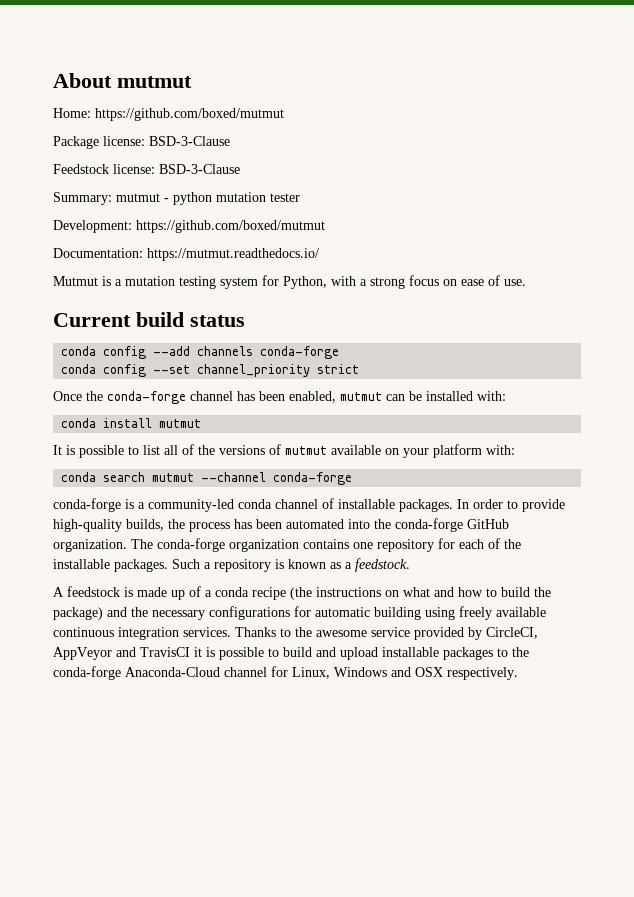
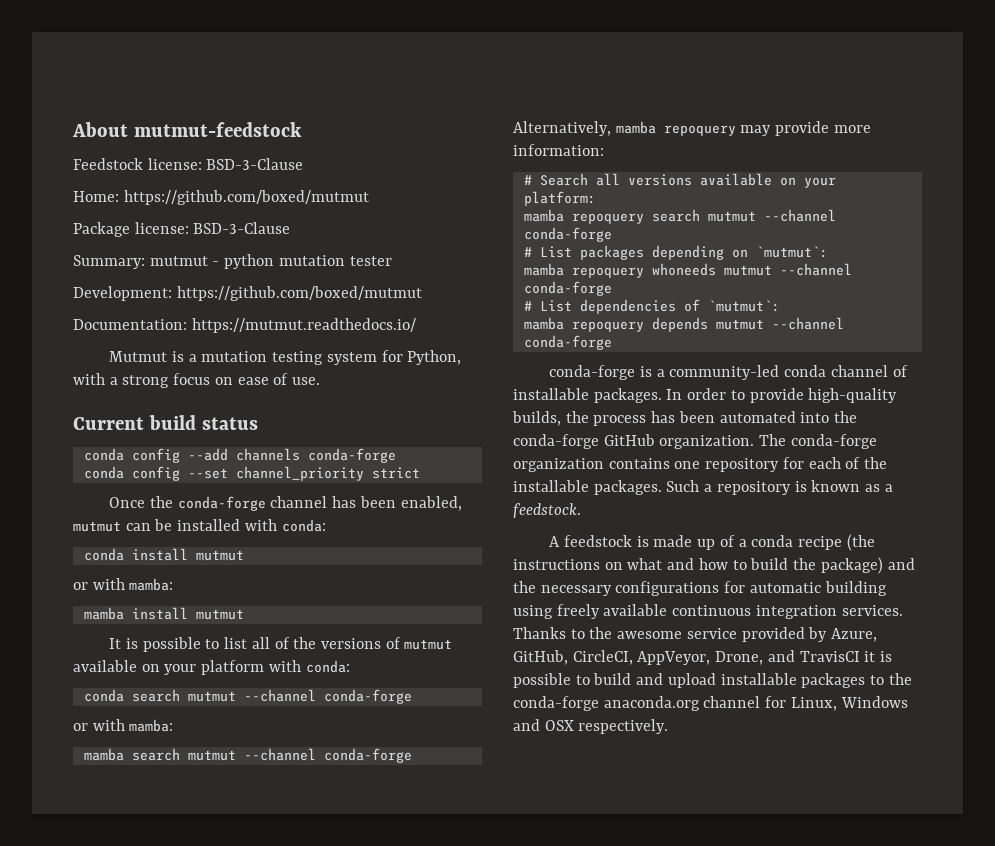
- About mutmut
+ About mutmut-feedstock
+ Feedstock license: BSD-3-Clause
- Feedstock license: BSD-3-Clause
- Once the conda-forge channel has been enabled, mutmut can be installed with:
+ Once the conda-forge channel has been enabled, mutmut can be installed with conda:
  conda install mutmut
+ or with mamba:
+ mamba install mutmut
- It is possible to list all of the versions of mutmut available on your platform with:
+ It is possible to list all of the versions of mutmut available on your platform with conda:
  conda search mutmut --channel conda-forge
+ or with mamba:
+ mamba search mutmut --channel conda-forge
+ Alternatively, mamba repoquery may provide more information:
+ # Search all versions available on your platform:
+ mamba repoquery search mutmut --channel conda-forge
+ # List packages depending on `mutmut`:
+ mamba repoquery whoneeds mutmut --channel conda-forge
+ # List dependencies of `mutmut`:
+ mamba repoquery depends mutmut --channel conda-forge
- Thanks to the awesome service provided by CircleCI, AppVeyor and TravisCI it is possible to build and upload installable packages to the conda-forge Anaconda-Cloud channel for Linux, Windows and OSX respectively.
+ Thanks to the awesome service provided by Azure, GitHub, CircleCI, AppVeyor, Drone, and TravisCI it is possible to build and upload installable packages to the conda-forge anaconda.org channel for Linux, Windows and OSX respectively.

